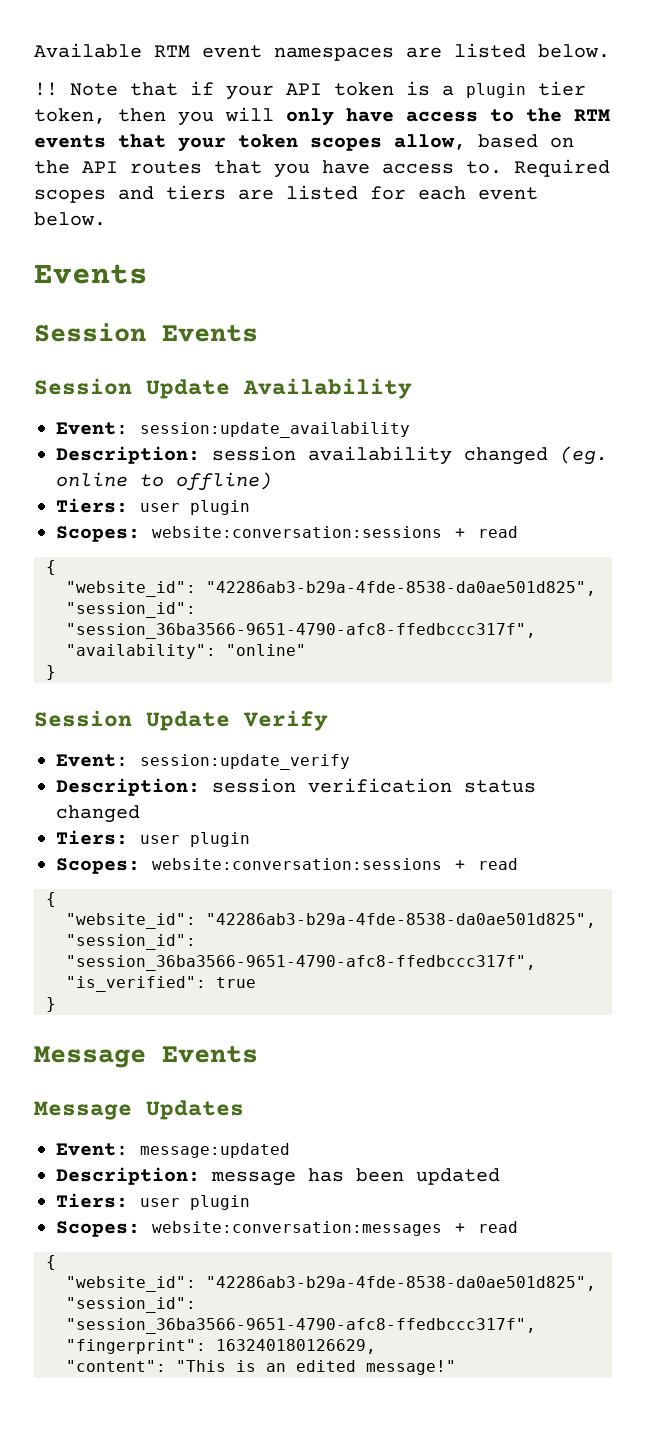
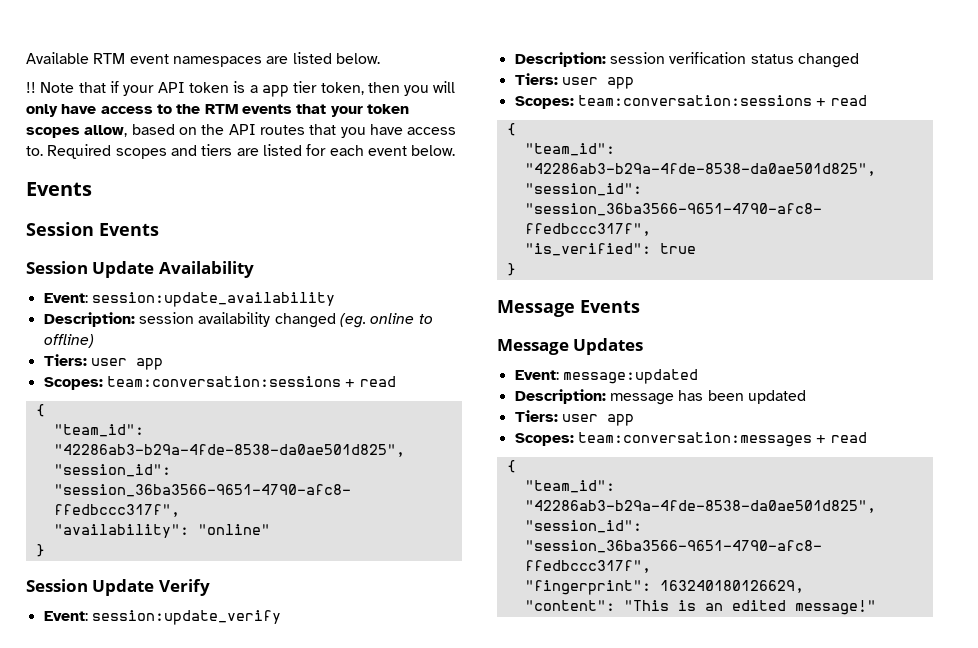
- Note that if your API token is a plugin tier token, then you will only have access to the RTM events that your token scopes allow, based on the API routes that you have access to.
+ Note that if your API token is a app tier token, then you will only have access to the RTM events that your token scopes allow, based on the API routes that you have access to.
  Description: session availability changed (eg. online to offline)
- Tiers: user plugin
- Scopes: website:conversation:sessions + read
+ Tiers: user app
+ Scopes: team:conversation:sessions + read
  {
- "website_id": "42286ab3-b29a-4fde-8538-da0ae501d825",
+ "team_id": "42286ab3-b29a-4fde-8538-da0ae501d825",
  Description: session verification status changed
- Tiers: user plugin
- Scopes: website:conversation:sessions + read
+ Tiers: user app
+ Scopes: team:conversation:sessions + read
  {
- "website_id": "42286ab3-b29a-4fde-8538-da0ae501d825",
+ "team_id": "42286ab3-b29a-4fde-8538-da0ae501d825",
  Description: message has been updated
- Tiers: user plugin
- Scopes: website:conversation:messages + read
+ Tiers: user app
+ Scopes: team:conversation:messages + read
  {
- "website_id": "42286ab3-b29a-4fde-8538-da0ae501d825",
+ "team_id": "42286ab3-b29a-4fde-8538-da0ae501d825",

